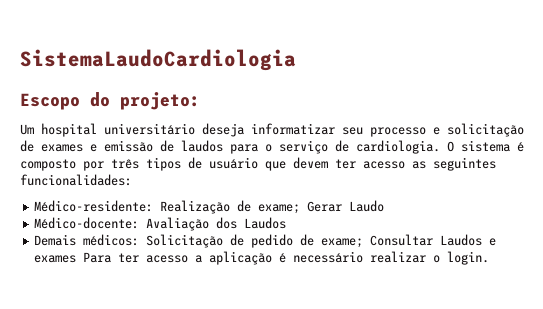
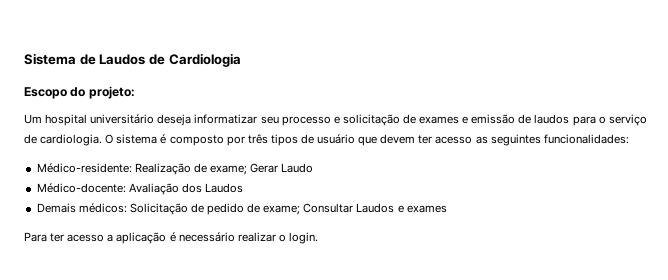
- SistemaLaudoCardiologia
+ Sistema de Laudos de Cardiologia
- Demais médicos: Solicitação de pedido de exame; Consultar Laudos e exames Para ter acesso a aplicação é necessário realizar o login.
+ Demais médicos: Solicitação de pedido de exame; Consultar Laudos e exames
+ Para ter acesso a aplicação é necessário realizar o login.

